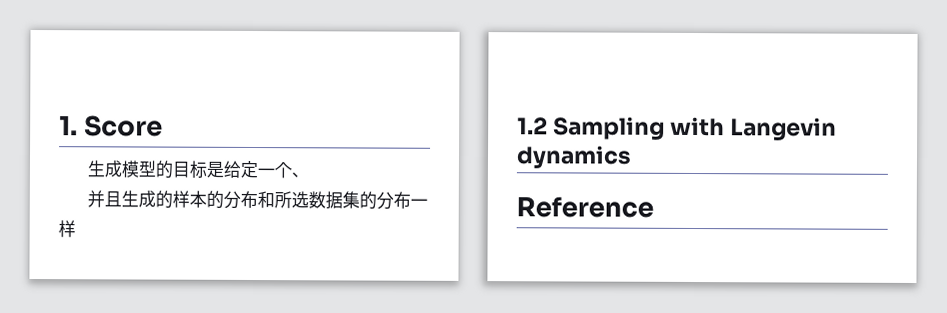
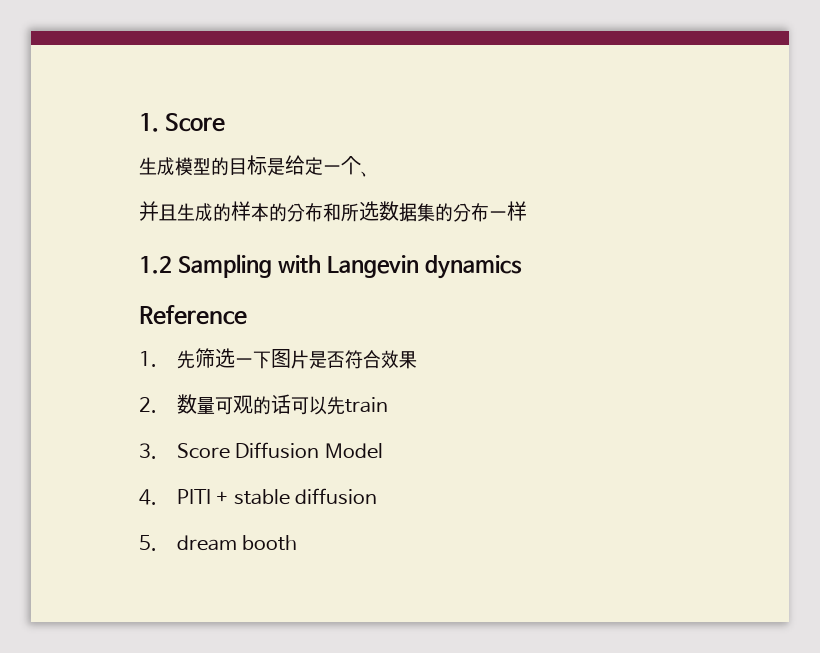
+ 1.先筛选一下图片是否符合效果
+ 2.数量可观的话可以先train
+ 3. Score Diffusion Model
+ 4. PITI + stable diffusion
+ 5. dream booth

